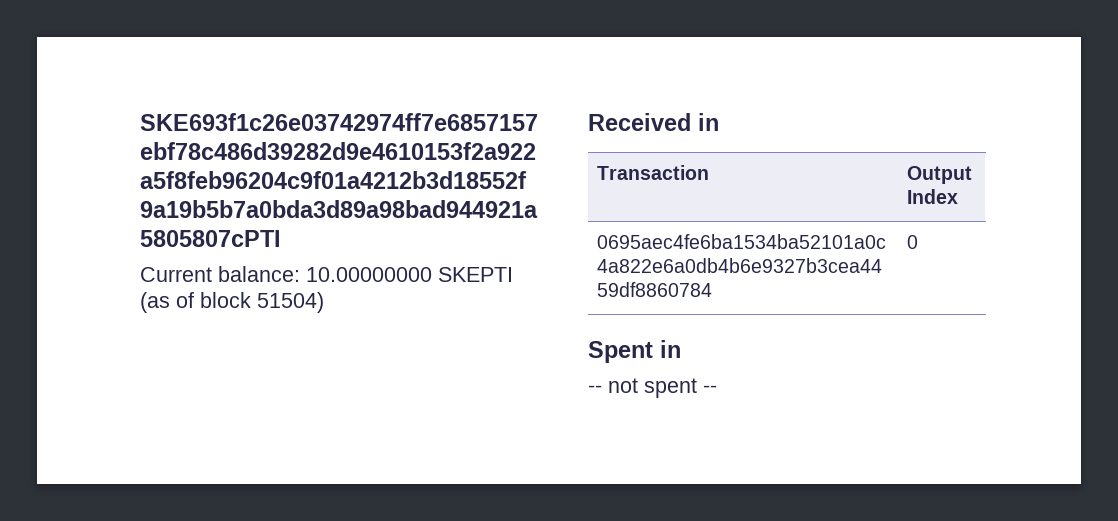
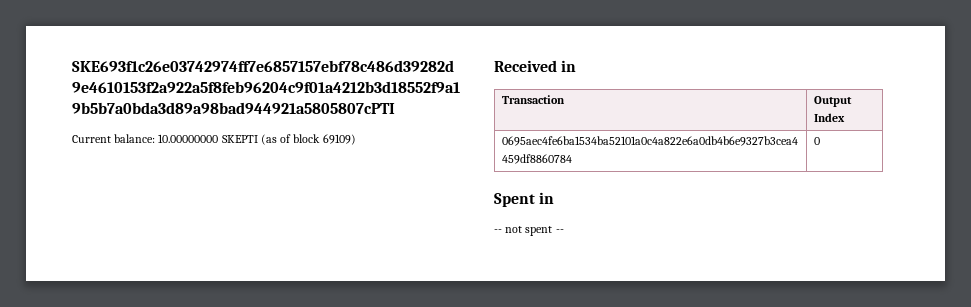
- Current balance: 10.00000000 SKEPTI (as of block 51504)
+ Current balance: 10.00000000 SKEPTI (as of block 69109)

